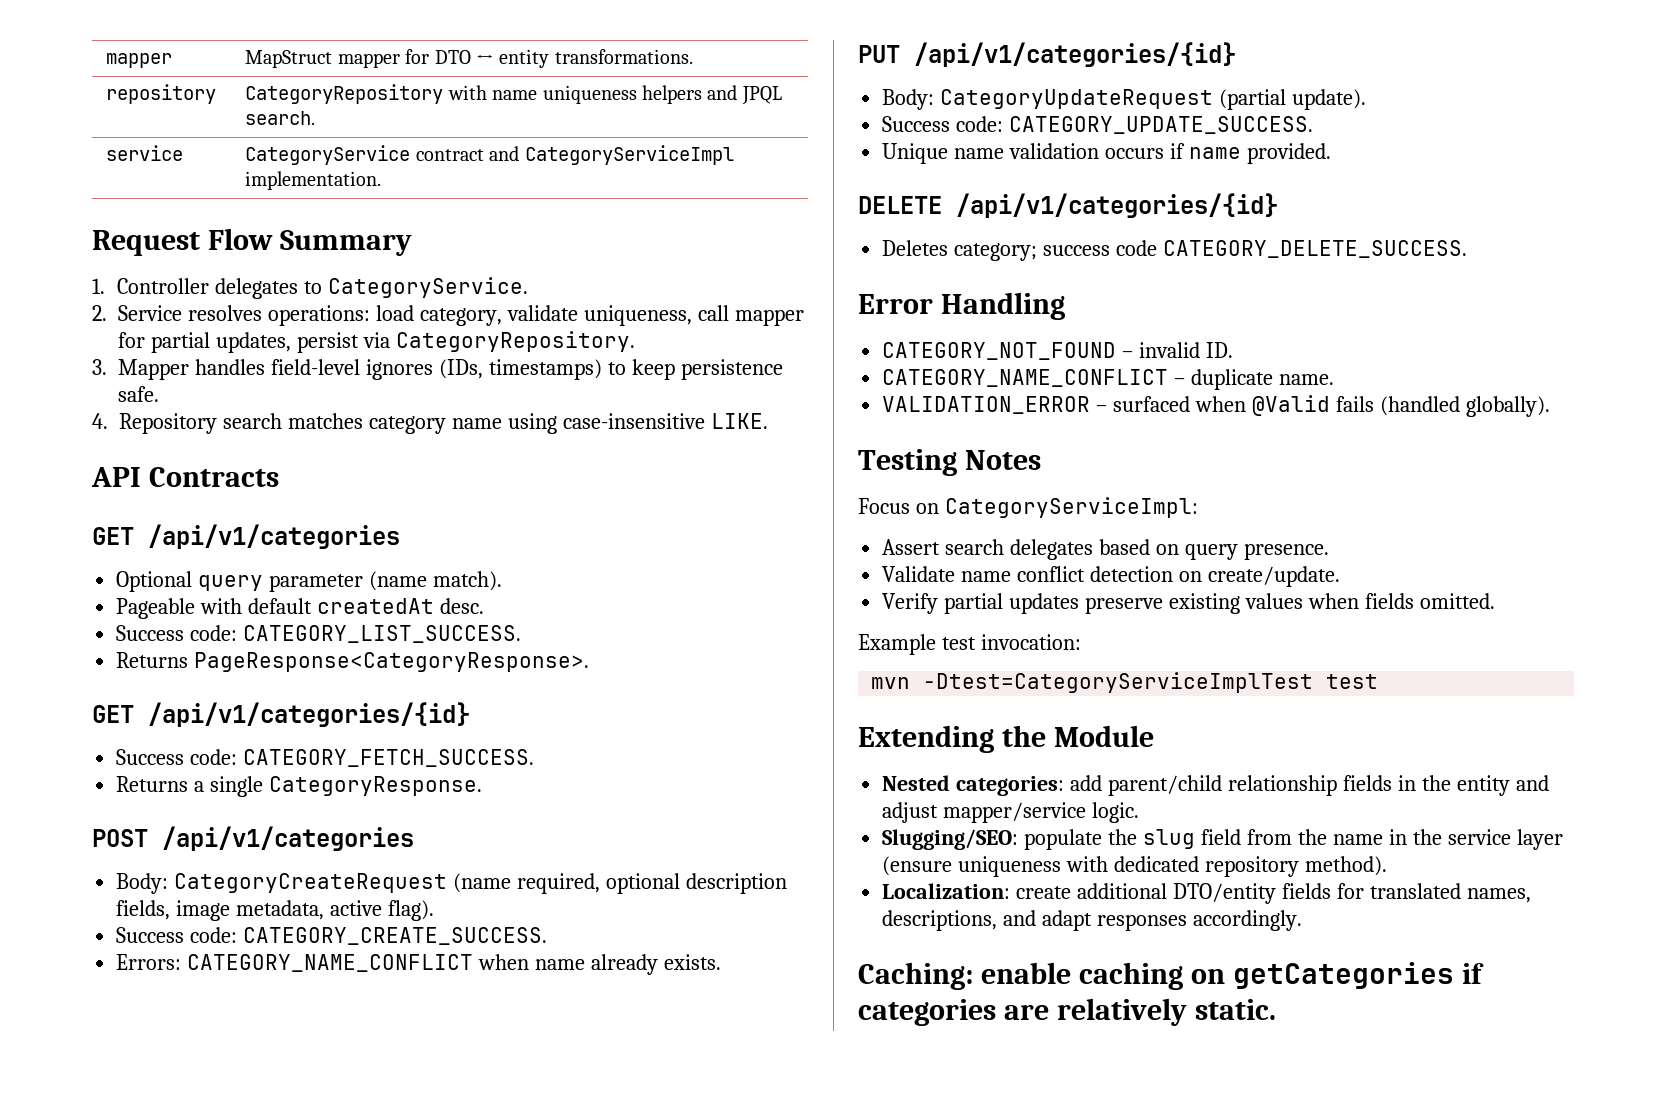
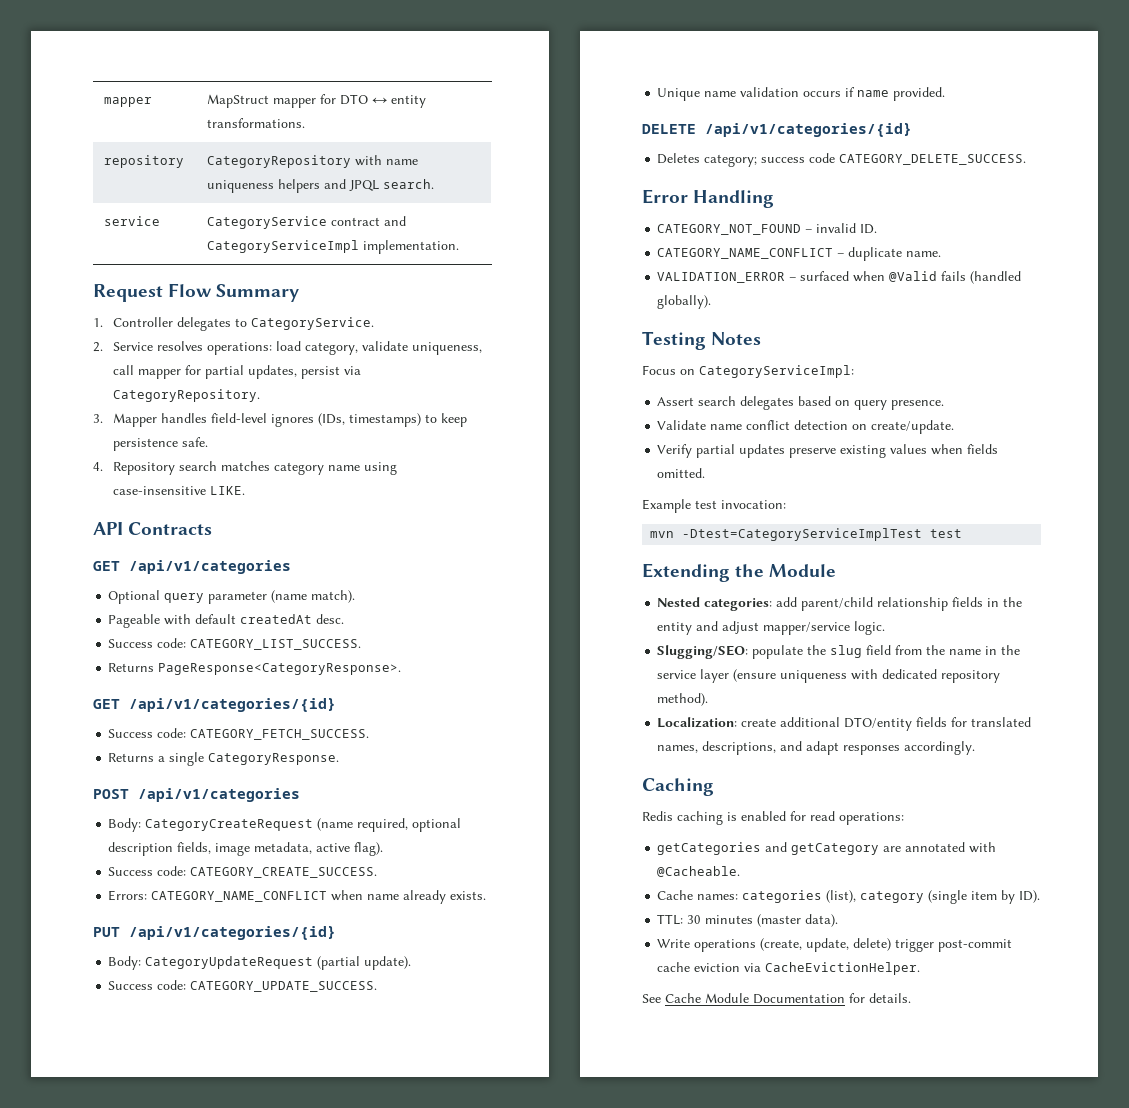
- Caching: enable caching on getCategories if categories are relatively static.
+ Caching
+ Redis caching is enabled for read operations:
+ getCategories and getCategory are annotated with @Cacheable.
+ Cache names: categories (list), category (single item by ID).
+ TTL: 30 minutes (master data).
+ Write operations (create, update, delete) trigger post-commit cache eviction via CacheEvictionHelper.
+ See Cache Module Documentation for details.

